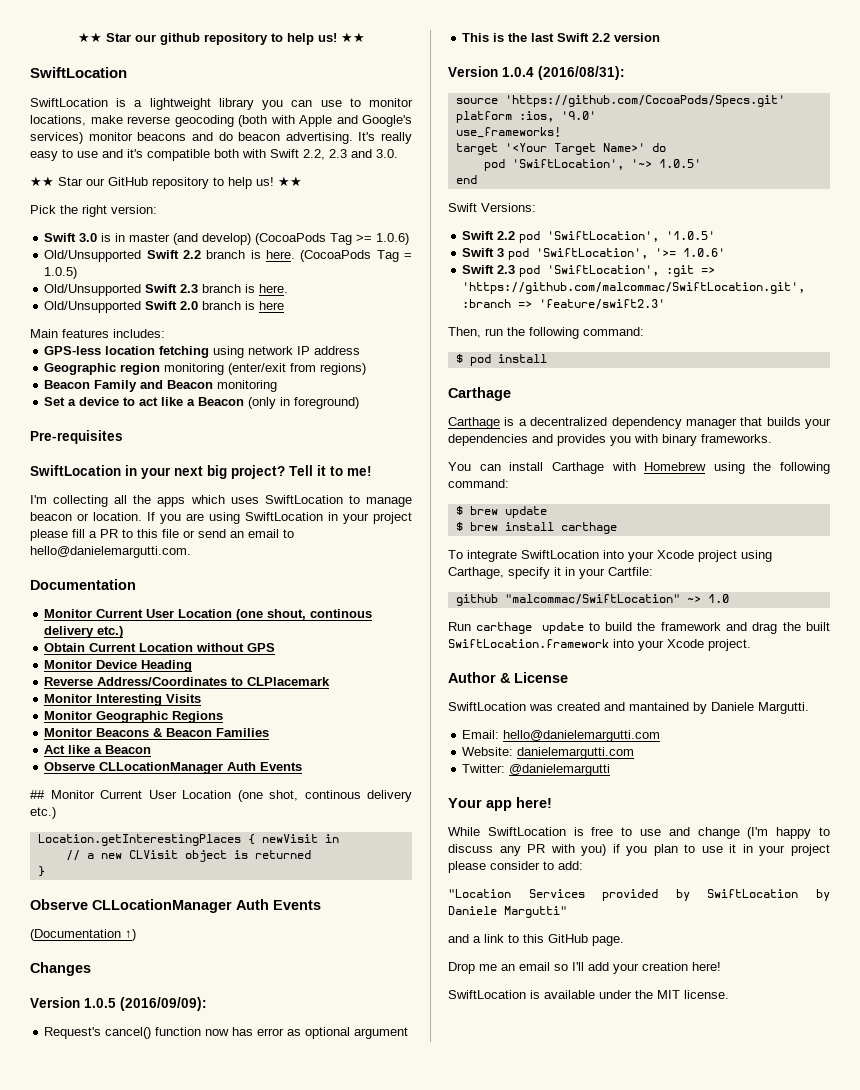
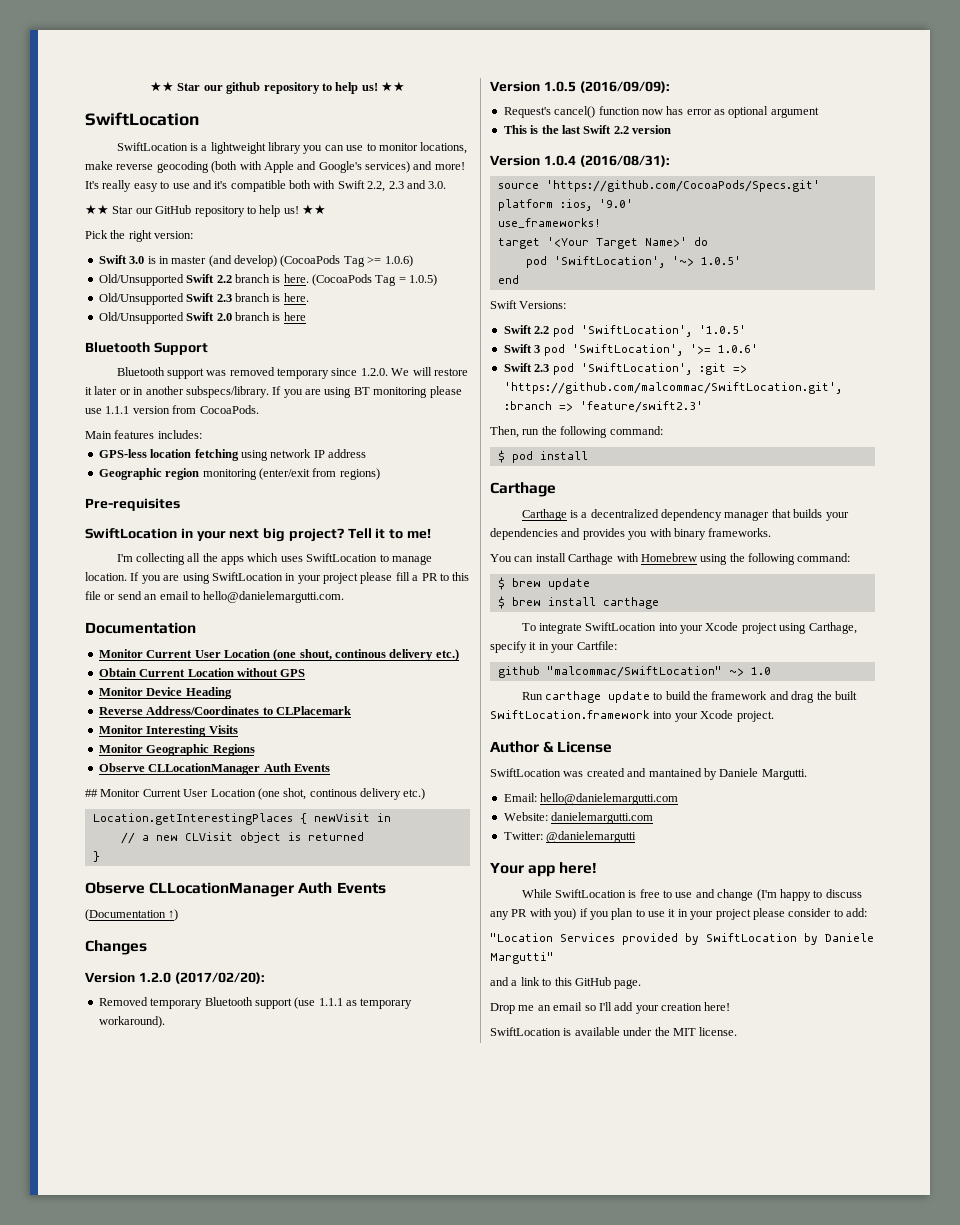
- SwiftLocation is a lightweight library you can use to monitor locations, make reverse geocoding (both with Apple and Google's services) monitor beacons and do beacon advertising.
+ SwiftLocation is a lightweight library you can use to monitor locations, make reverse geocoding (both with Apple and Google's services) and more!
+ Bluetooth Support
+ Bluetooth support was removed temporary since 1.2.0. We will restore it later or in another subspecs/library. If you are using BT monitoring please use 1.1.1 version from CocoaPods.
- Beacon Family and Beacon monitoring
- Set a device to act like a Beacon (only in foreground)
- I'm collecting all the apps which uses SwiftLocation to manage beacon or location.
+ I'm collecting all the apps which uses SwiftLocation to manage location.
- Monitor Beacons & Beacon Families
- Act like a Beacon
+ Version 1.2.0 (2017/02/20):
+ Removed temporary Bluetooth support (use 1.1.1 as temporary workaround).

